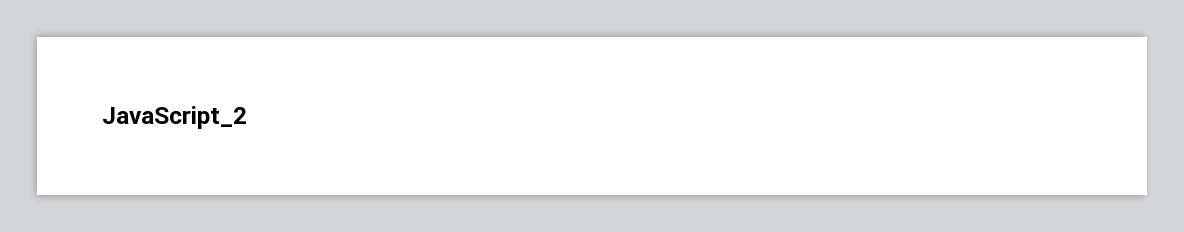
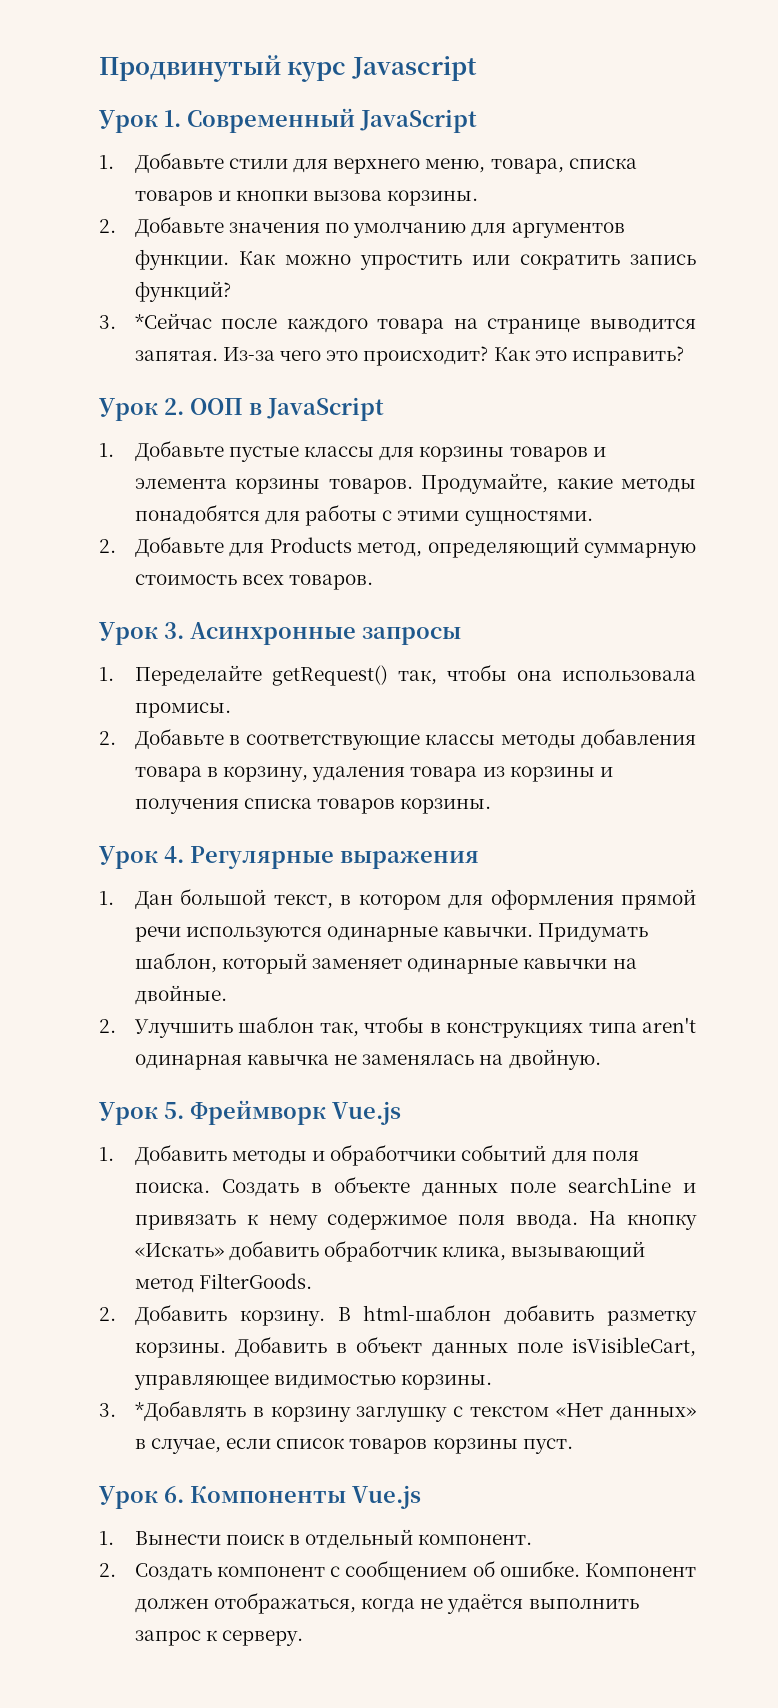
- JavaScript_2
+ Продвинутый курс Javascript
+ Урок 1. Современный JavaScript
+ 1. Добавьте стили для верхнего меню, товара, списка товаров и кнопки вызова корзины.
+ 2. Добавьте значения по умолчанию для аргументов функции. Как можно упростить или сократить запись функций?
+ 3. *Сейчас после каждого товара на странице выводится запятая. Из-за чего это происходит? Как это исправить?
+ Урок 2. ООП в JavaScript
+ 1. Добавьте пустые классы для корзины товаров и элемента корзины товаров. Продумайте, какие методы понадобятся для работы с этими сущностями.
+ 2. Добавьте для Products метод, определяющий суммарную стоимость всех товаров.
+ Урок 3. Асинхронные запросы
+ 1. Переделайте getRequest() так, чтобы она использовала промисы.
+ 2. Добавьте в соответствующие классы методы добавления товара в корзину, удаления товара из корзины и получения списка товаров корзины.
+ Урок 4. Регулярные выражения
+ 1. Дан большой текст, в котором для оформления прямой речи используются одинарные кавычки. Придумать шаблон, который заменяет одинарные кавычки на двойные.
+ 2. Улучшить шаблон так, чтобы в конструкциях типа aren't одинарная кавычка не заменялась на двойную.
+ Урок 5. Фреймворк Vue.js
+ 1. Добавить методы и обработчики событий для поля поиска. Создать в объекте данных поле searchLine и привязать к нему содержимое поля ввода. На кнопку «Искать» добавить обработчик клика, вызывающий метод FilterGoods.
+ 2. Добавить корзину. В html-шаблон добавить разметку корзины. Добавить в объект данных поле isVisibleCart, управляющее видимостью корзины.
+ 3. *Добавлять в корзину заглушку с текстом «Нет данных» в случае, если список товаров корзины пуст.
+ Урок 6. Компоненты Vue.js
+ 1. Вынести поиск в отдельный компонент.
+ 2. Создать компонент с сообщением об ошибке. Компонент должен отображаться, когда не удаётся выполнить запрос к серверу.

